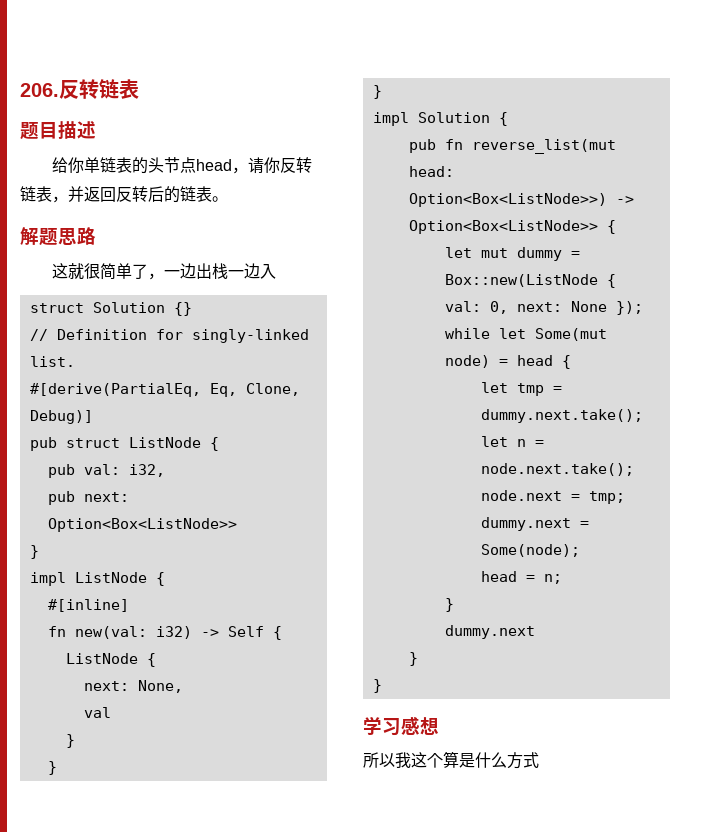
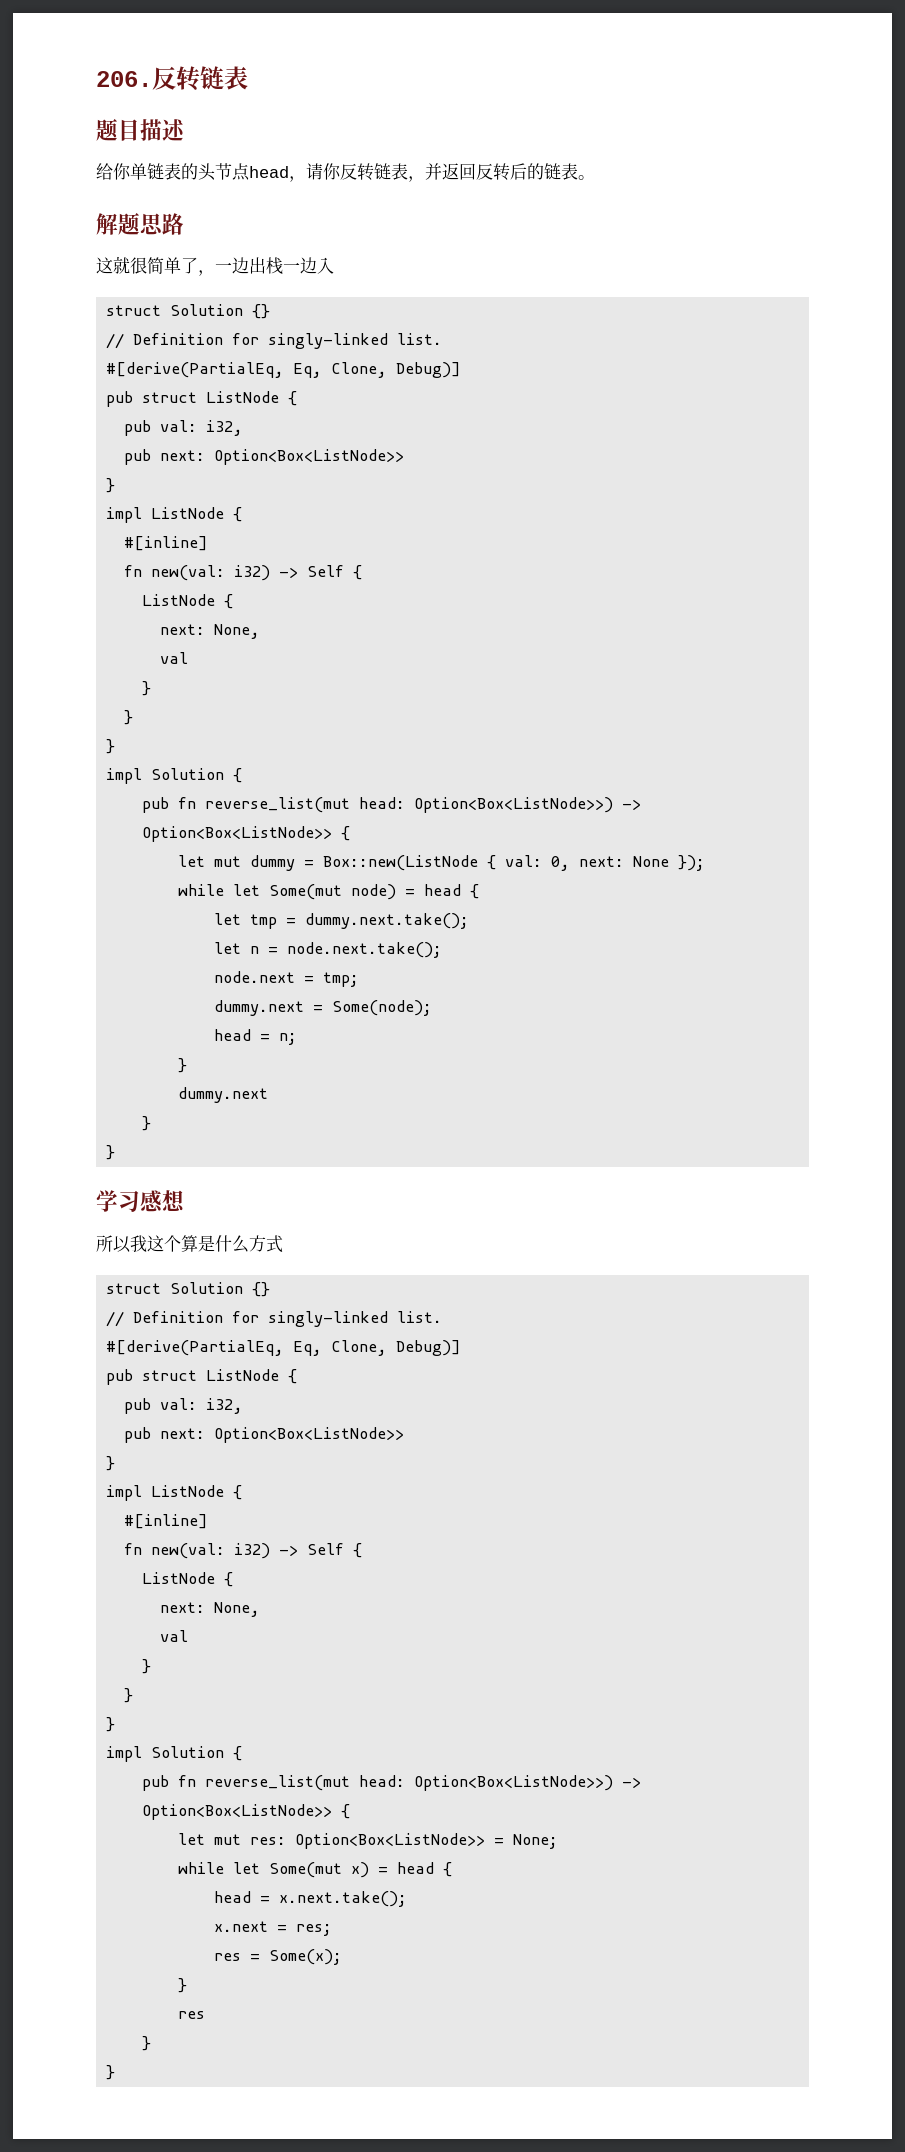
  所以我这个算是什么方式
+ struct Solution {}
+ // Definition for singly-linked list.
+ #[derive(PartialEq, Eq, Clone, Debug)]
+ pub struct ListNode {
+ pub val: i32,
+ pub next: Option<Box<ListNode>>
+ }
+ impl ListNode {
+ #[inline]
+ fn new(val: i32) -> Self {
+ ListNode {
+ next: None,
+ val
+ }
+ }
+ }
+ impl Solution {
+ pub fn reverse_list(mut head: Option<Box<ListNode>>) -> Option<Box<ListNode>> {
+ let mut res: Option<Box<ListNode>> = None;
+ while let Some(mut x) = head {
+ head = x.next.take();
+ x.next = res;
+ res = Some(x);
+ }
+ res
+ }
+ }

